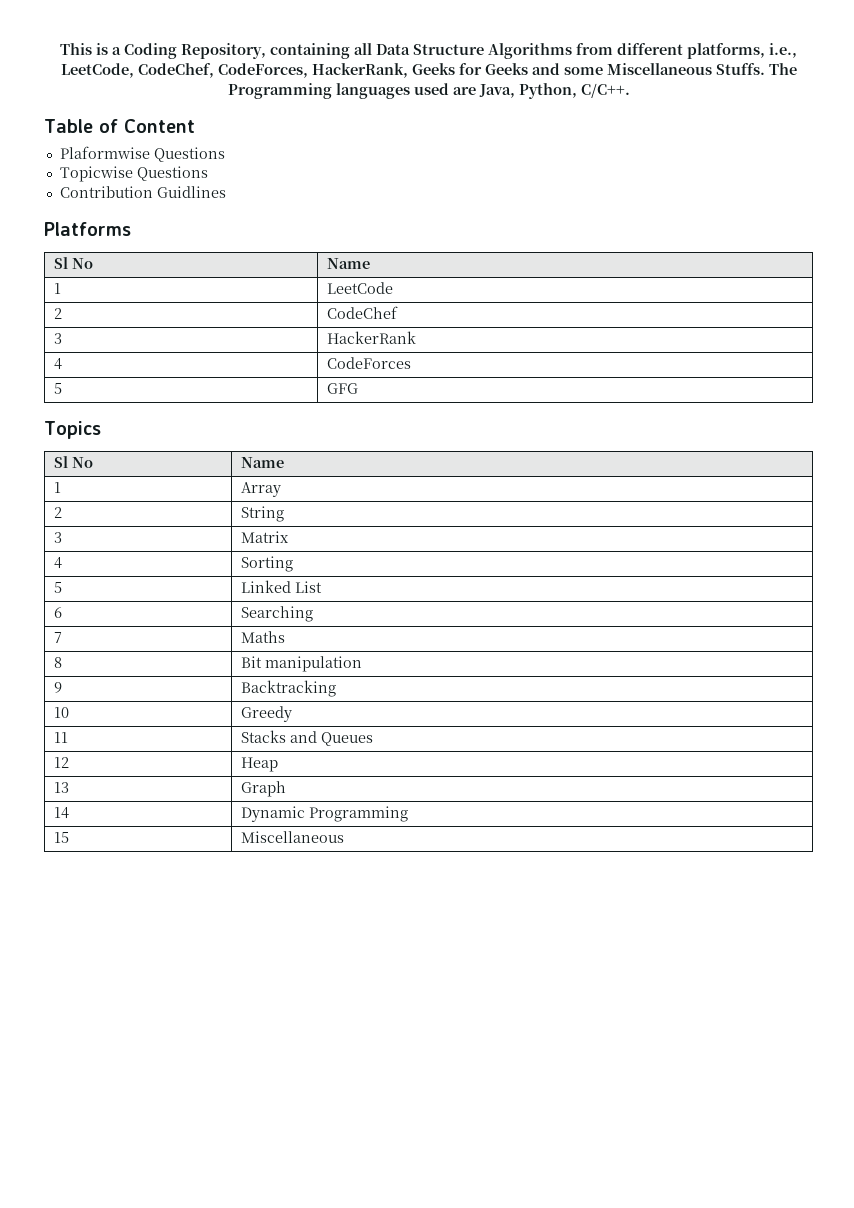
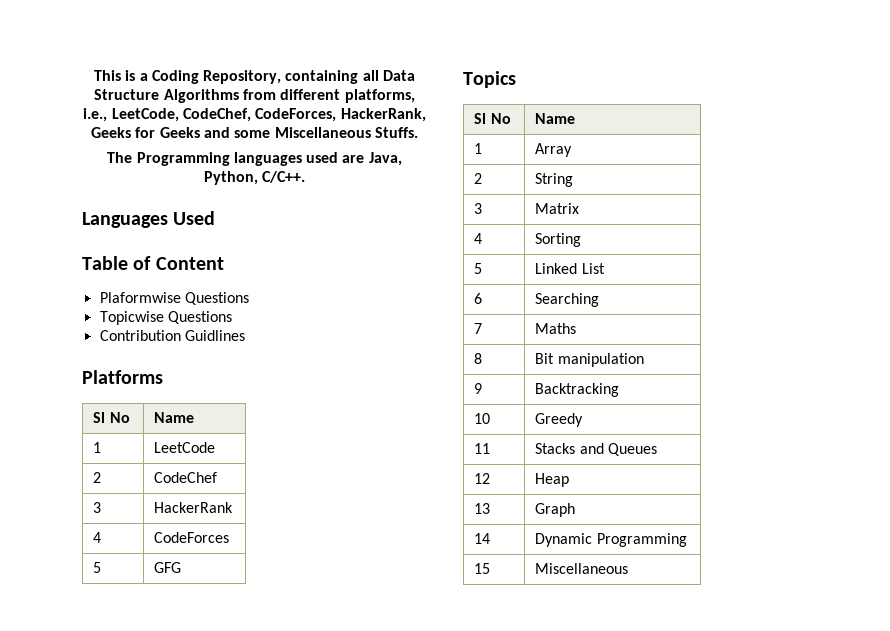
- This is a Coding Repository, containing all Data Structure Algorithms from different platforms, i.e., LeetCode, CodeChef, CodeForces, HackerRank, Geeks for Geeks and some Miscellaneous Stuffs. The Programming languages used are Java, Python, C/C++.
+ This is a Coding Repository, containing all Data Structure Algorithms from different platforms, i.e., LeetCode, CodeChef, CodeForces, HackerRank, Geeks for Geeks and some Miscellaneous Stuffs.
+ The Programming languages used are Java, Python, C/C++.
+ Languages Used

